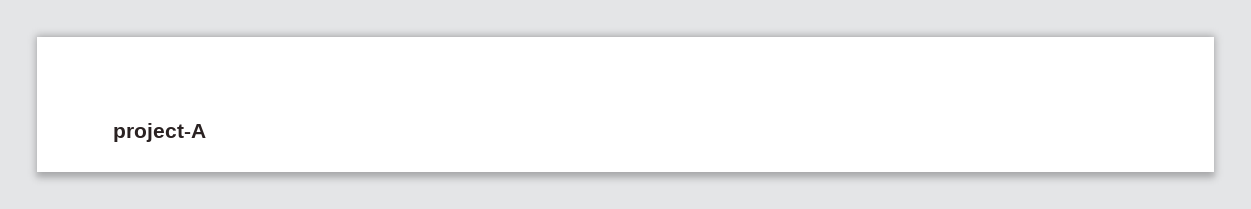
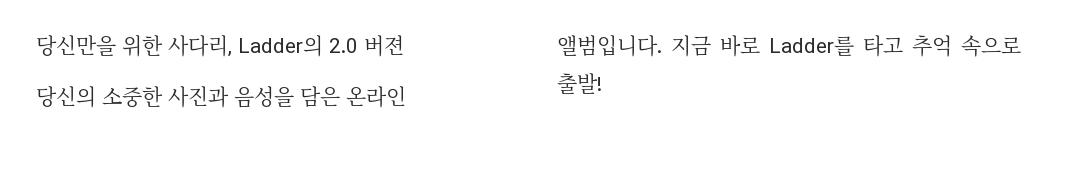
- project-A
+ 당신만을 위한 사다리, Ladder의 2.0 버젼
+ 당신의 소중한 사진과 음성을 담은 온라인 앨범입니다. 지금 바로 Ladder를 타고 추억 속으로 출발!

